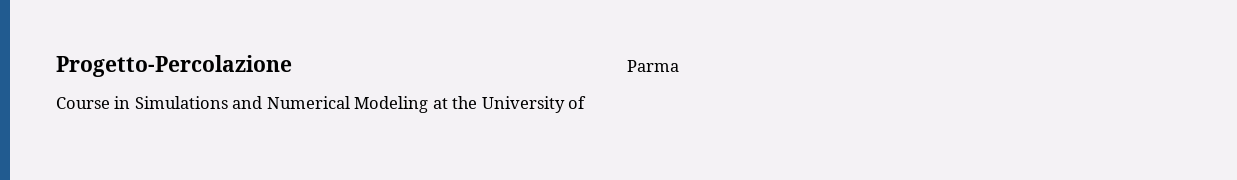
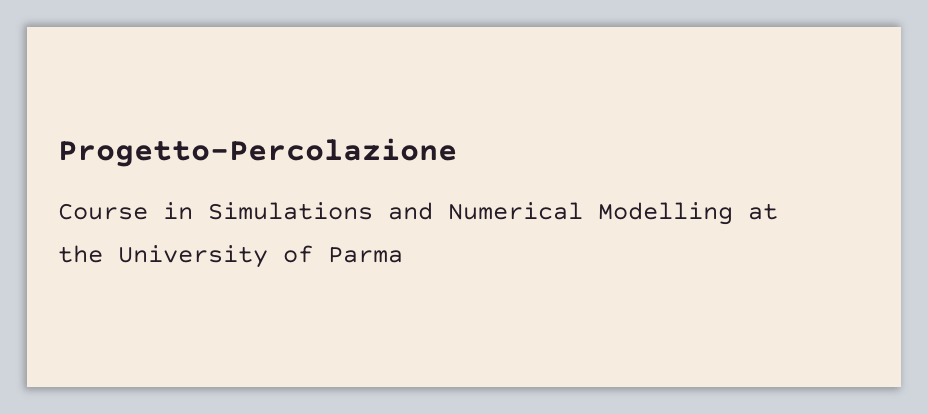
- Course in Simulations and Numerical Modeling at the University of Parma
+ Course in Simulations and Numerical Modelling at the University of Parma

